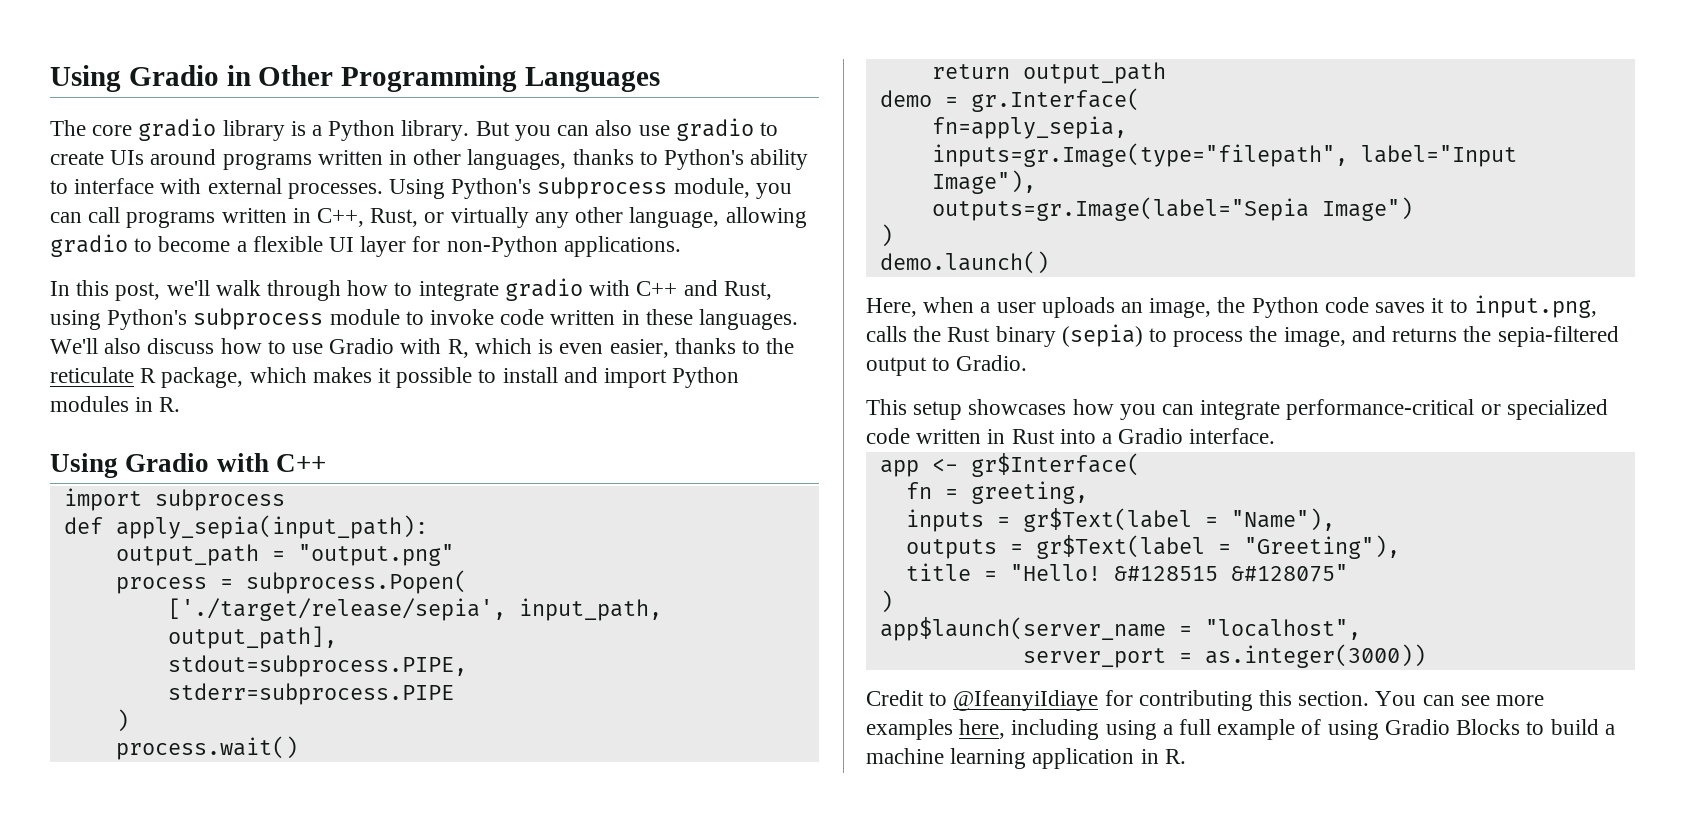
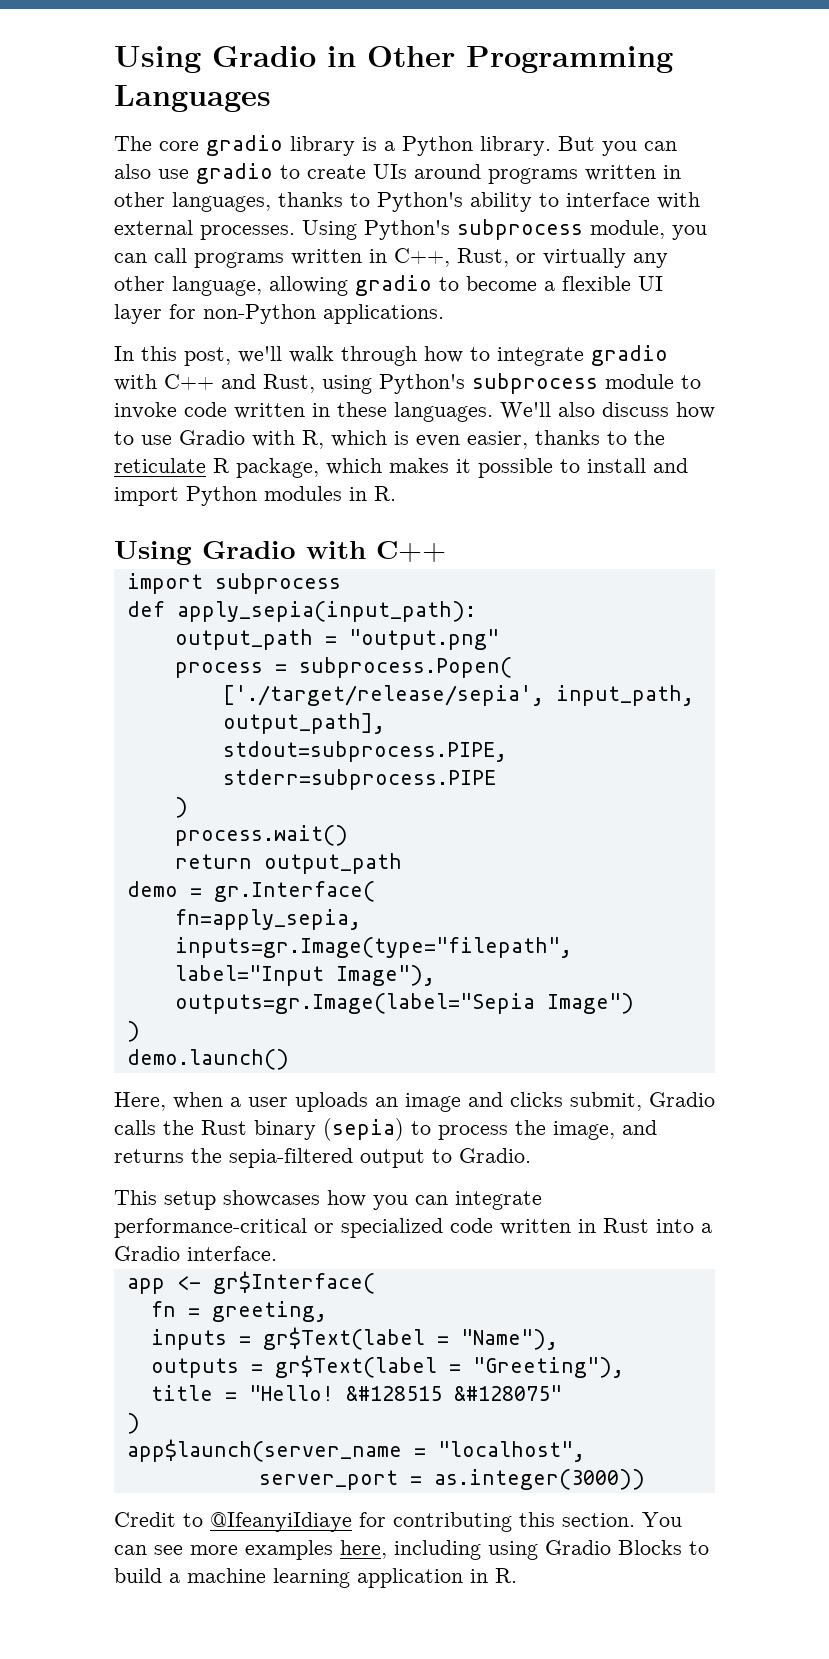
- Here, when a user uploads an image, the Python code saves it to input.png, calls the Rust binary (sepia) to process the image, and returns the sepia-filtered output to Gradio.
+ Here, when a user uploads an image and clicks submit, Gradio calls the Rust binary (sepia) to process the image, and returns the sepia-filtered output to Gradio.
- You can see more examples here, including using a full example of using Gradio Blocks to build a machine learning application in R.
+ You can see more examples here, including using Gradio Blocks to build a machine learning application in R.

